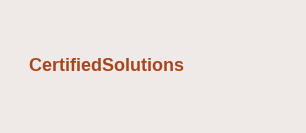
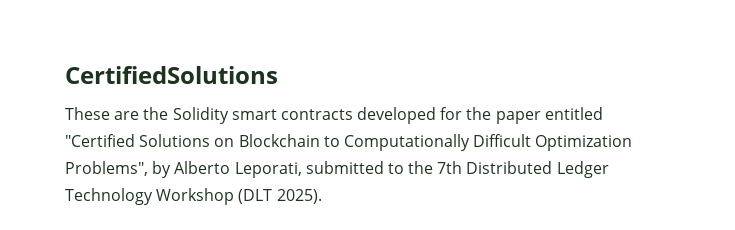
+ These are the Solidity smart contracts developed for the paper entitled "Certified Solutions on Blockchain to Computationally Difficult Optimization Problems", by Alberto Leporati, submitted to the 7th Distributed Ledger Technology Workshop (DLT 2025).

